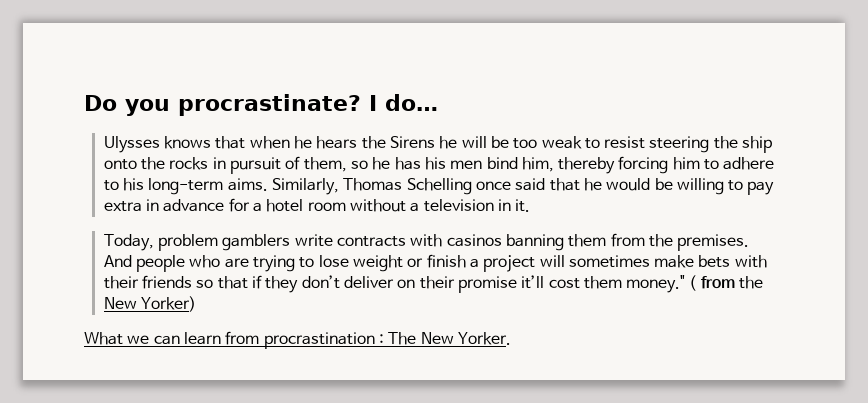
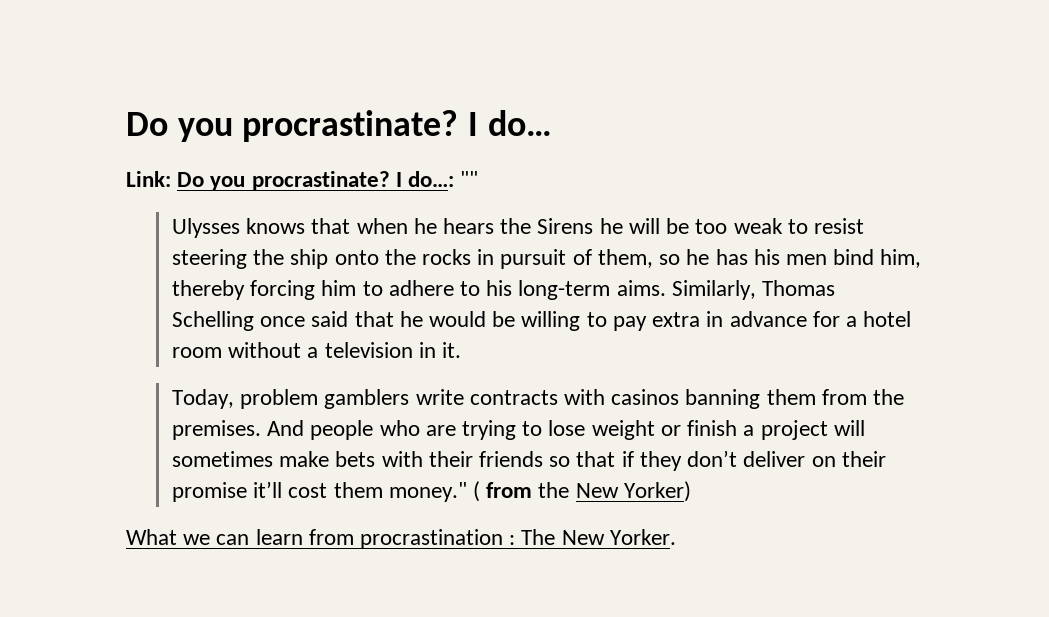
+ Link: Do you procrastinate? I do…: ""

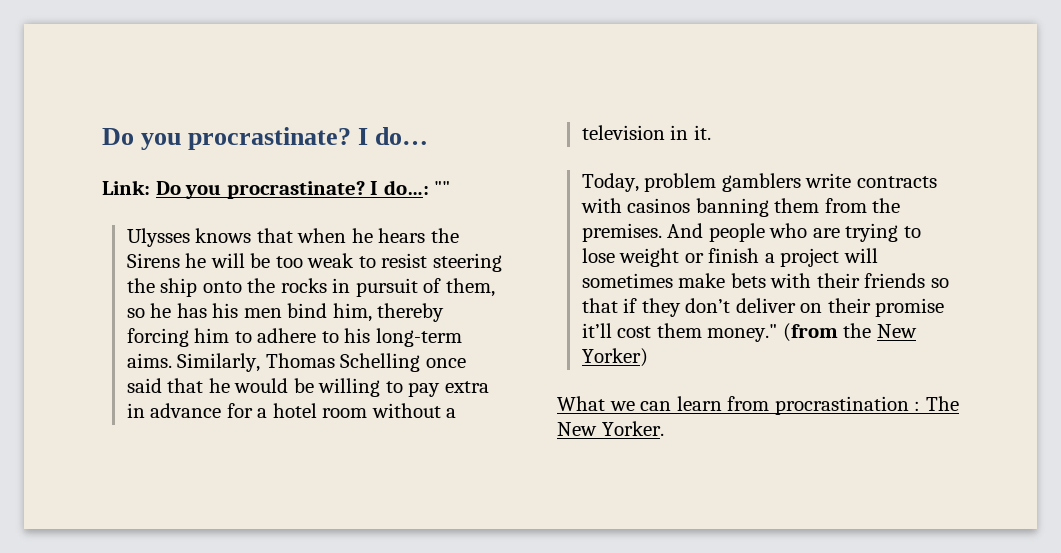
- ( from the New Yorker)
+ (from the New Yorker)

